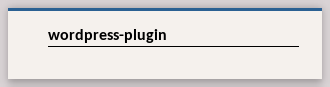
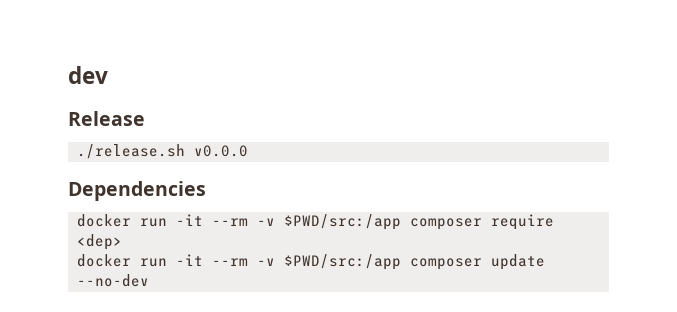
- wordpress-plugin
+ dev
+ Release
+ ./release.sh v0.0.0
+ Dependencies
+ docker run -it --rm -v $PWD/src:/app composer require <dep>
+ docker run -it --rm -v $PWD/src:/app composer update --no-dev

